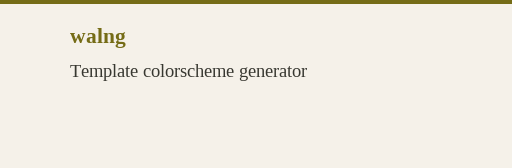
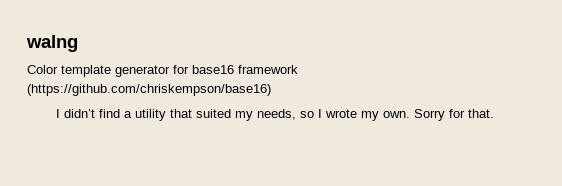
- Template colorscheme generator
+ Color template generator for base16 framework (https://github.com/chriskempson/base16)
+ I didn’t find a utility that suited my needs, so I wrote my own. Sorry for that.

